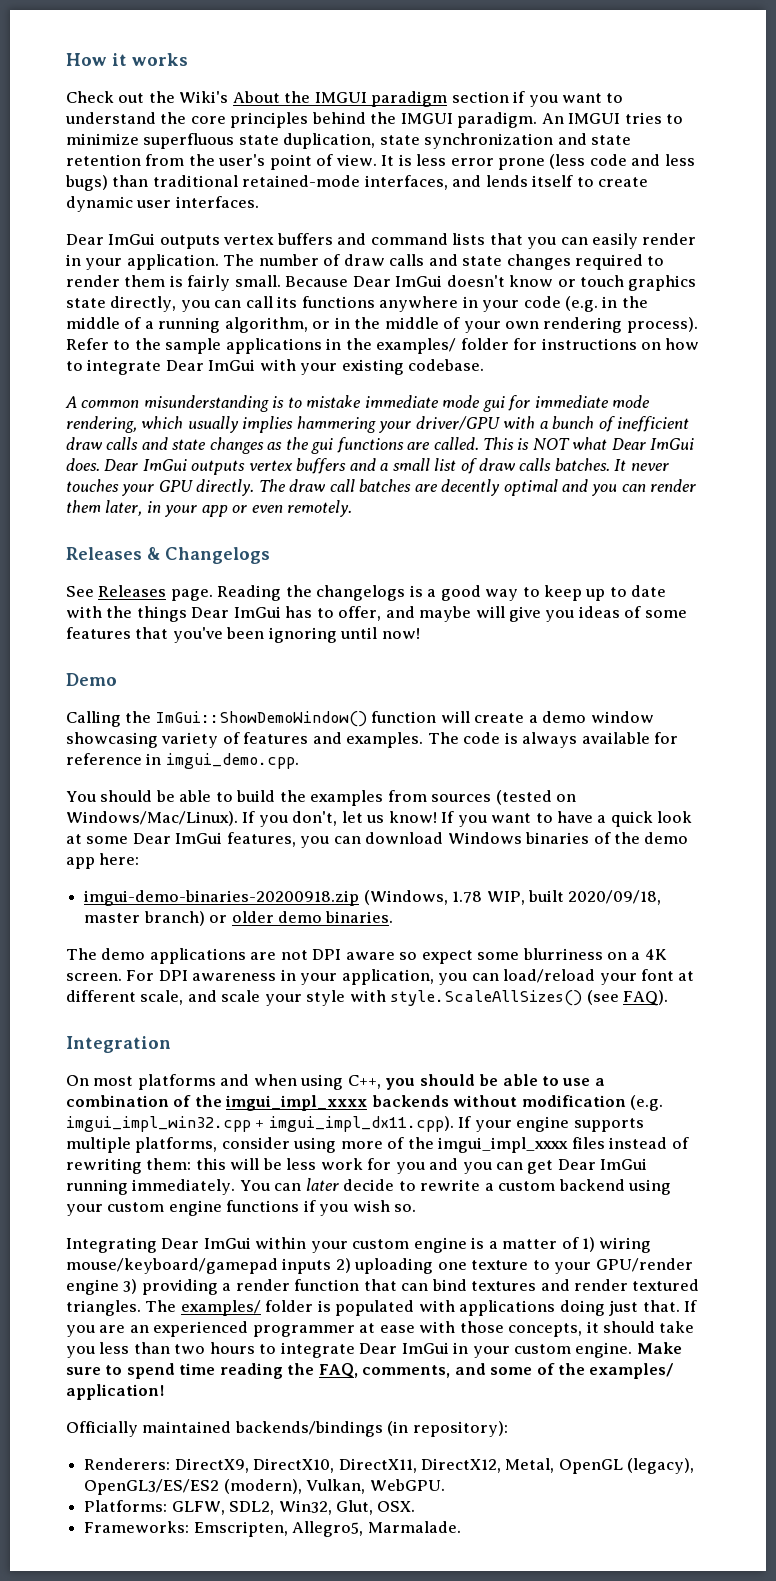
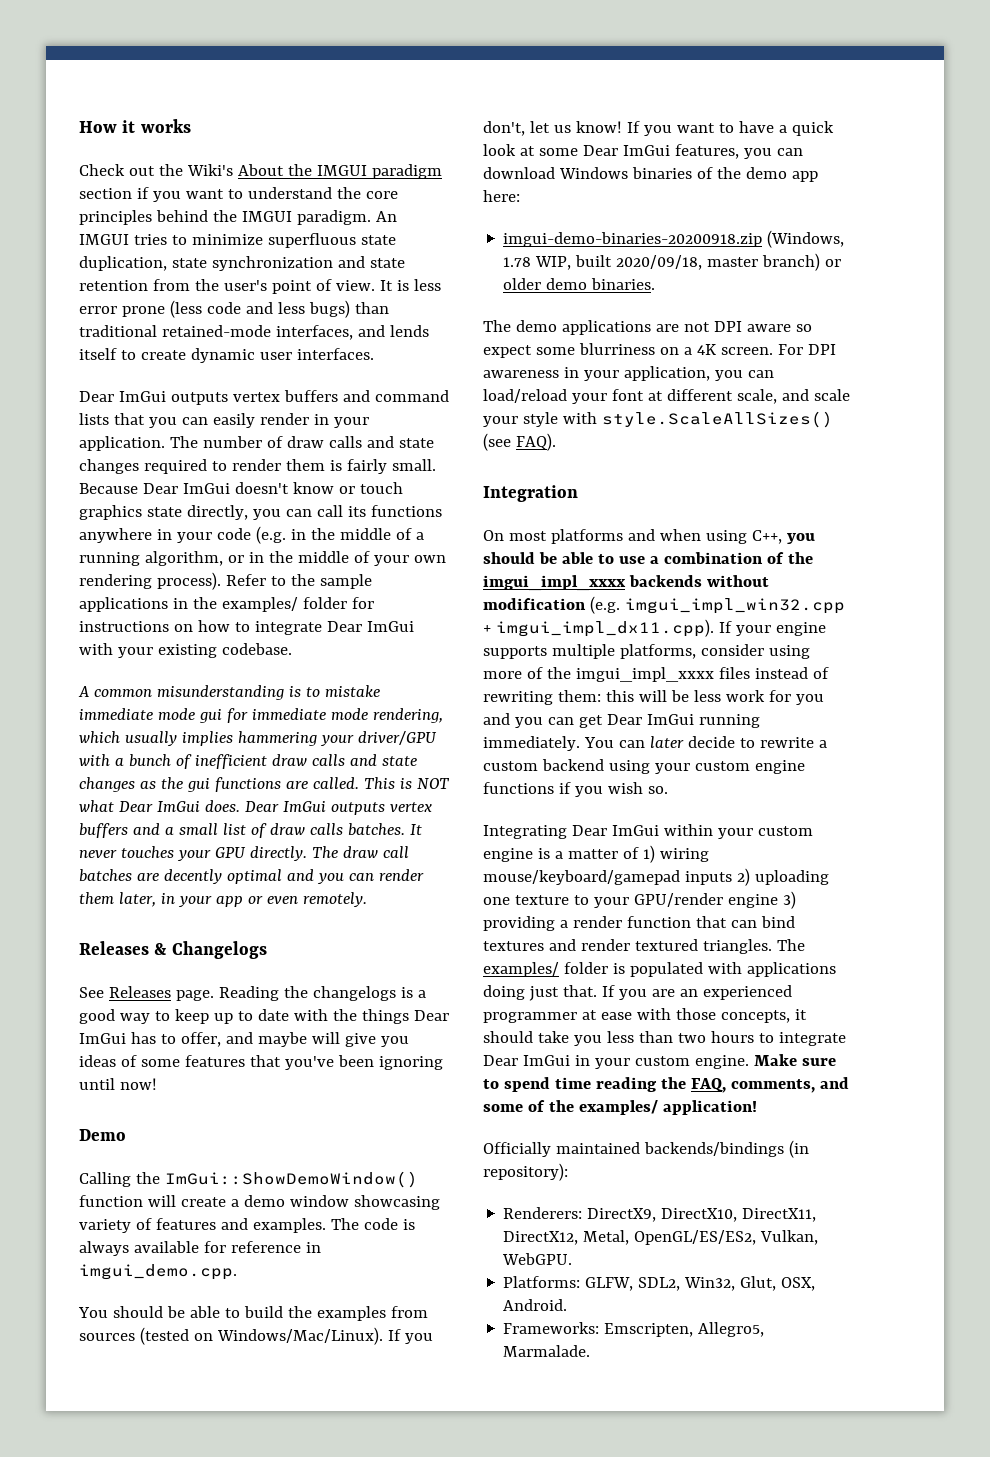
- Renderers: DirectX9, DirectX10, DirectX11, DirectX12, Metal, OpenGL (legacy), OpenGL3/ES/ES2 (modern), Vulkan, WebGPU.
+ Renderers: DirectX9, DirectX10, DirectX11, DirectX12, Metal, OpenGL/ES/ES2, Vulkan, WebGPU.
- Platforms: GLFW, SDL2, Win32, Glut, OSX.
+ Platforms: GLFW, SDL2, Win32, Glut, OSX, Android.

